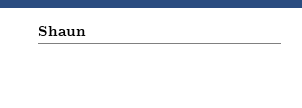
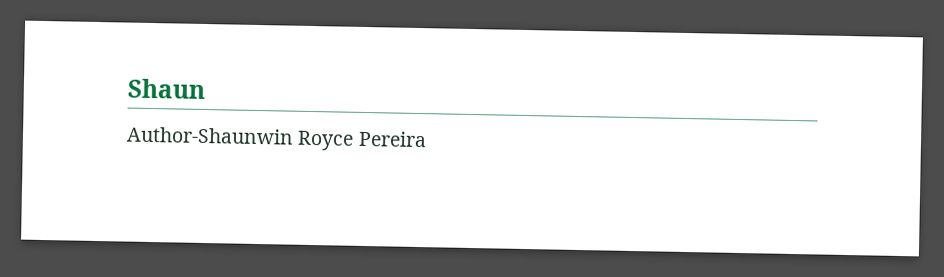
+ Author-Shaunwin Royce Pereira

